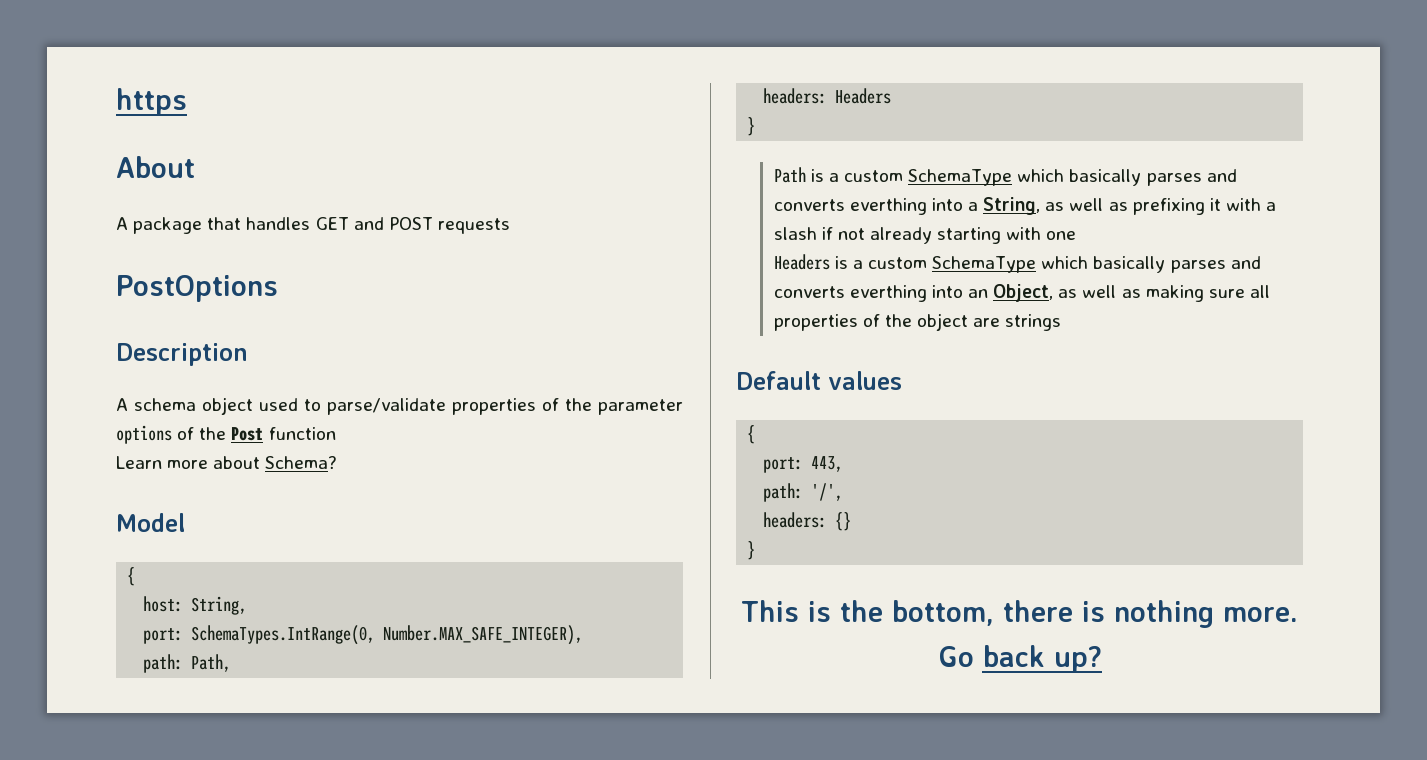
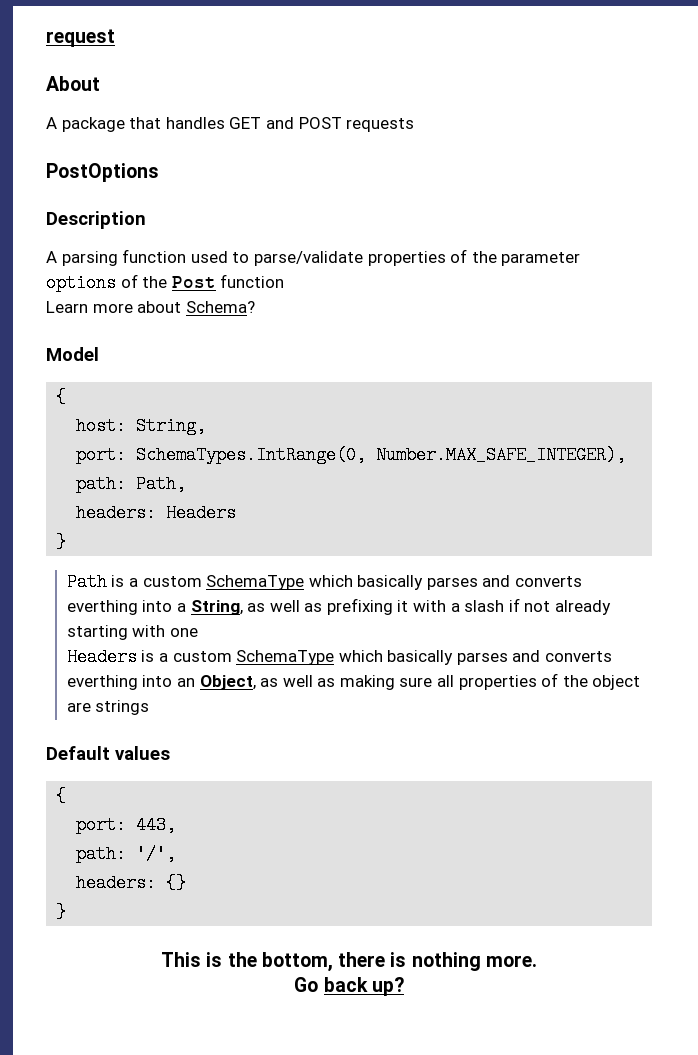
- https
+ request
- A schema object used to parse/validate properties of the parameter options of the Post function
+ A parsing function used to parse/validate properties of the parameter options of the Post function

